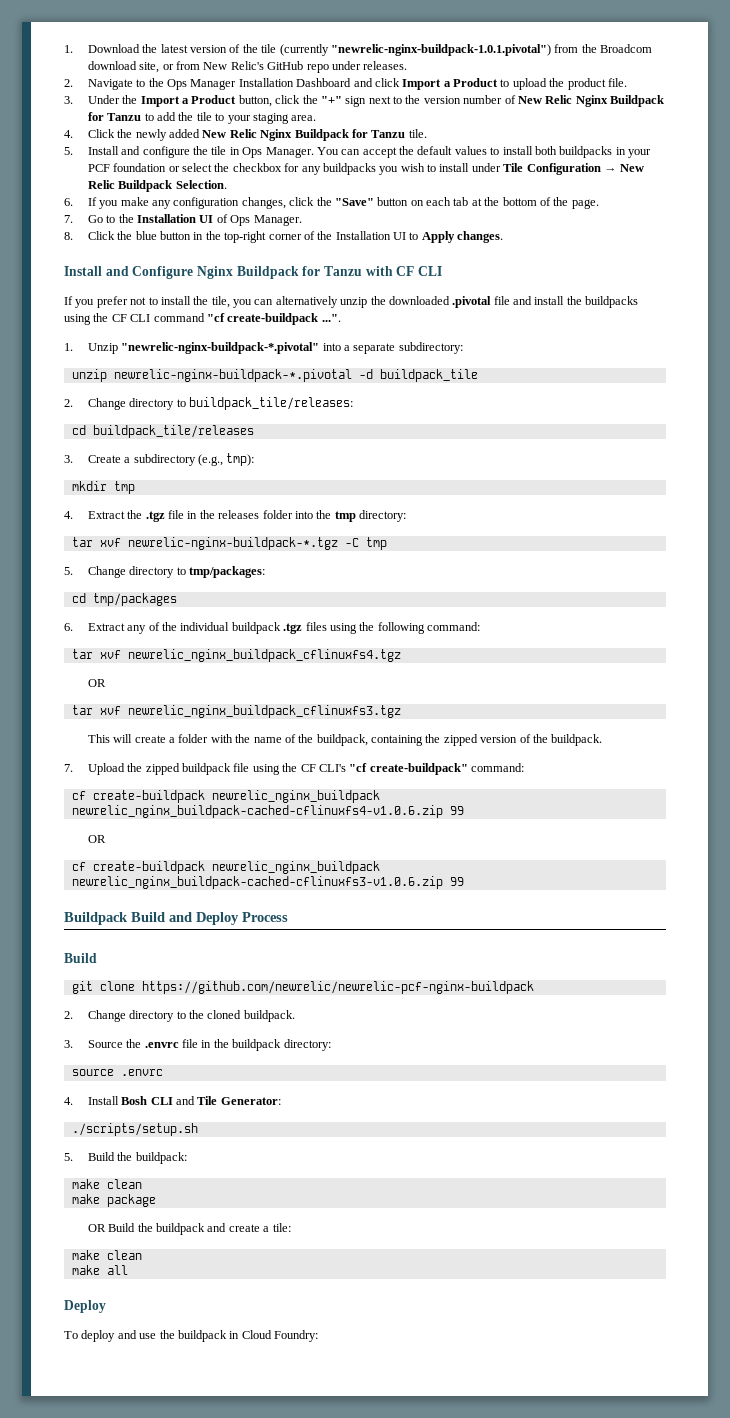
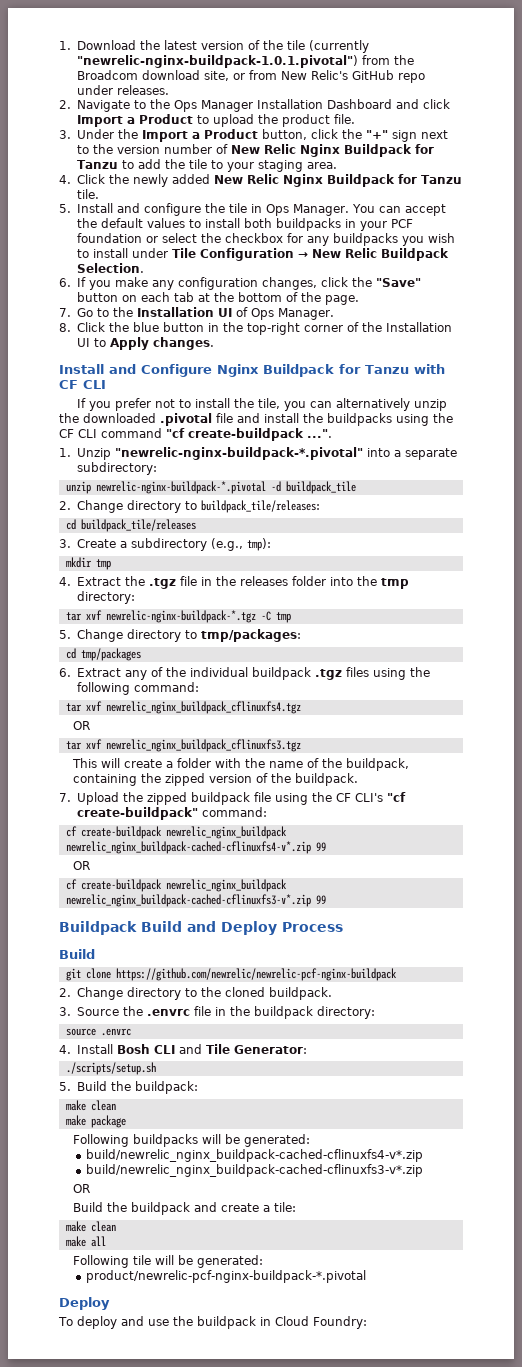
- cf create-buildpack newrelic_nginx_buildpack newrelic_nginx_buildpack-cached-cflinuxfs4-v1.0.6.zip 99
+ cf create-buildpack newrelic_nginx_buildpack newrelic_nginx_buildpack-cached-cflinuxfs4-v*.zip 99
- cf create-buildpack newrelic_nginx_buildpack newrelic_nginx_buildpack-cached-cflinuxfs3-v1.0.6.zip 99
+ cf create-buildpack newrelic_nginx_buildpack newrelic_nginx_buildpack-cached-cflinuxfs3-v*.zip 99
- OR Build the buildpack and create a tile:
+ Following buildpacks will be generated:
+ build/newrelic_nginx_buildpack-cached-cflinuxfs4-v*.zip
+ build/newrelic_nginx_buildpack-cached-cflinuxfs3-v*.zip
+ OR
+ Build the buildpack and create a tile:
+ Following tile will be generated:
+ product/newrelic-pcf-nginx-buildpack-*.pivotal

